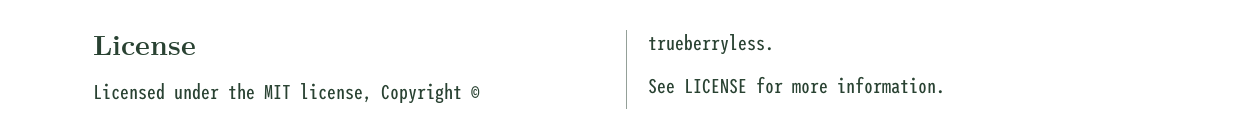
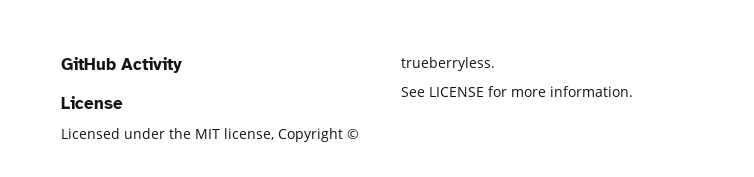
+ GitHub Activity

